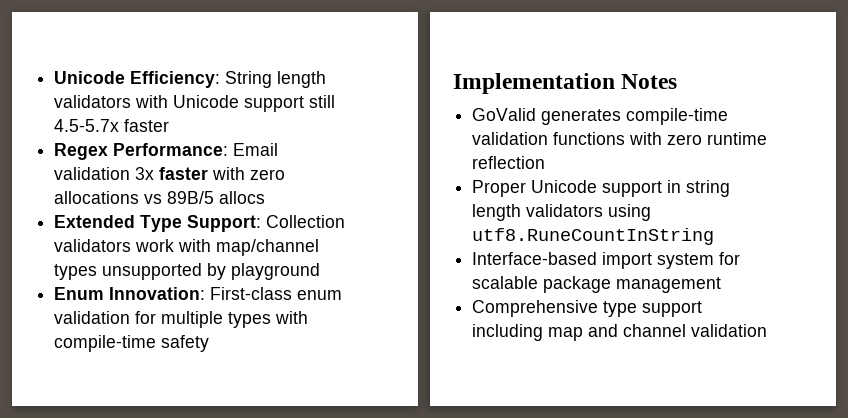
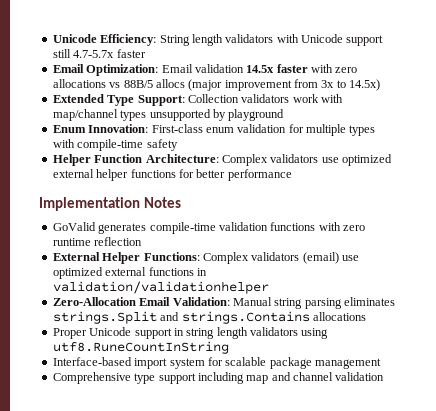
- Unicode Efficiency: String length validators with Unicode support still 4.5-5.7x faster
+ Unicode Efficiency: String length validators with Unicode support still 4.7-5.7x faster
- Regex Performance: Email validation 3x faster with zero allocations vs 89B/5 allocs
+ Email Optimization: Email validation 14.5x faster with zero allocations vs 88B/5 allocs (major improvement from 3x to 14.5x)
+ Helper Function Architecture: Complex validators use optimized external helper functions for better performance
+ External Helper Functions: Complex validators (email) use optimized external functions in validation/validationhelper
+ Zero-Allocation Email Validation: Manual string parsing eliminates strings.Split and strings.Contains allocations

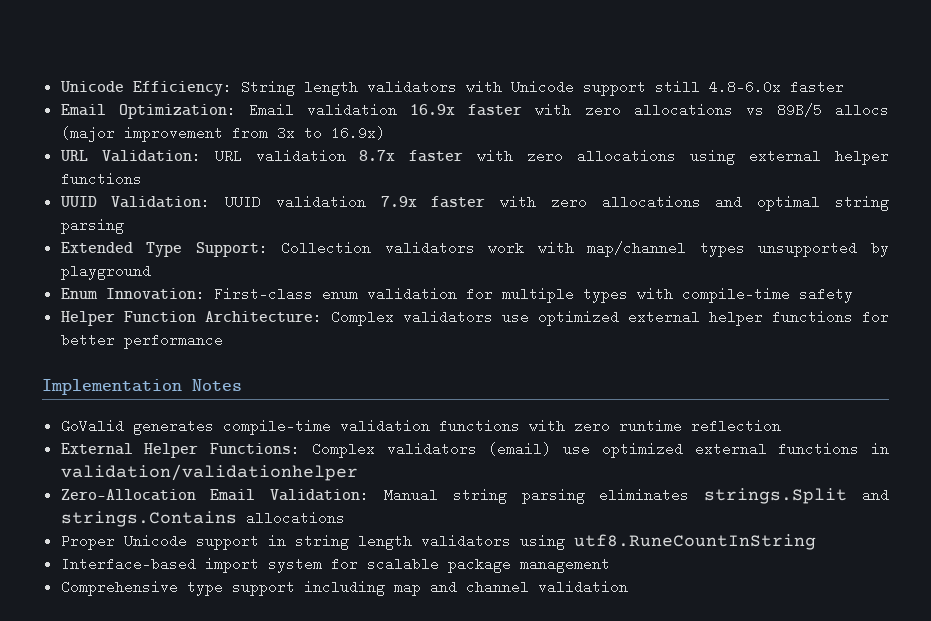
- Unicode Efficiency: String length validators with Unicode support still 4.7-5.7x faster
+ Unicode Efficiency: String length validators with Unicode support still 4.8-6.0x faster
- Email Optimization: Email validation 14.5x faster with zero allocations vs 88B/5 allocs (major improvement from 3x to 14.5x)
+ Email Optimization: Email validation 16.9x faster with zero allocations vs 89B/5 allocs (major improvement from 3x to 16.9x)
+ URL Validation: URL validation 8.7x faster with zero allocations using external helper functions
+ UUID Validation: UUID validation 7.9x faster with zero allocations and optimal string parsing

